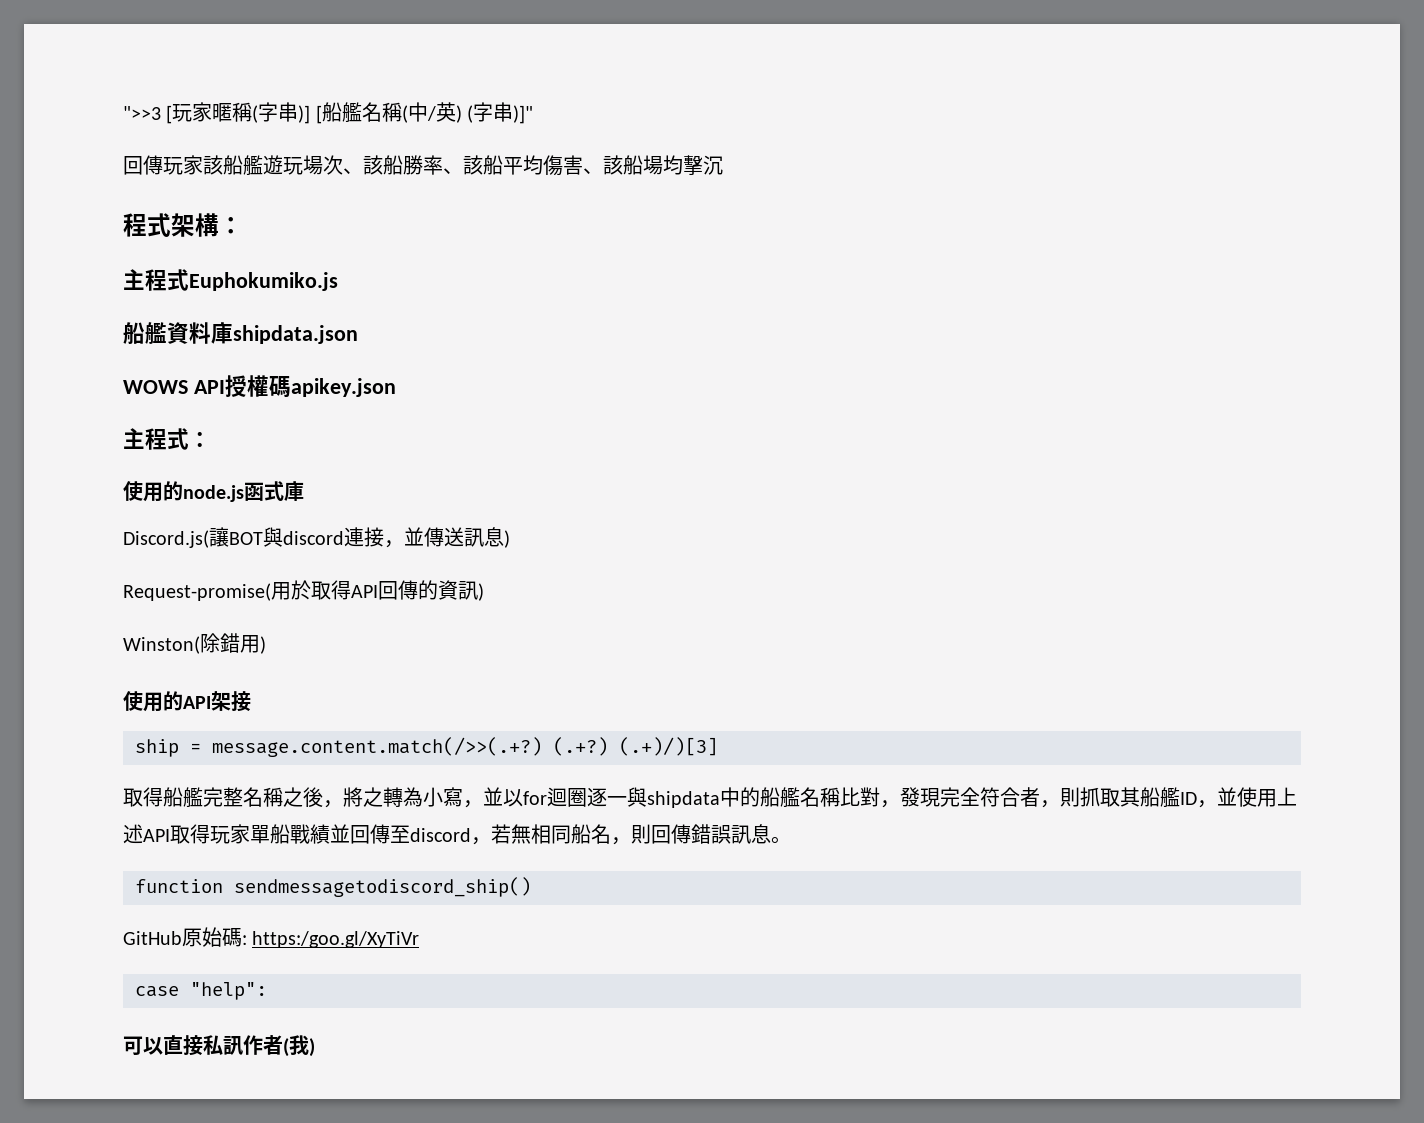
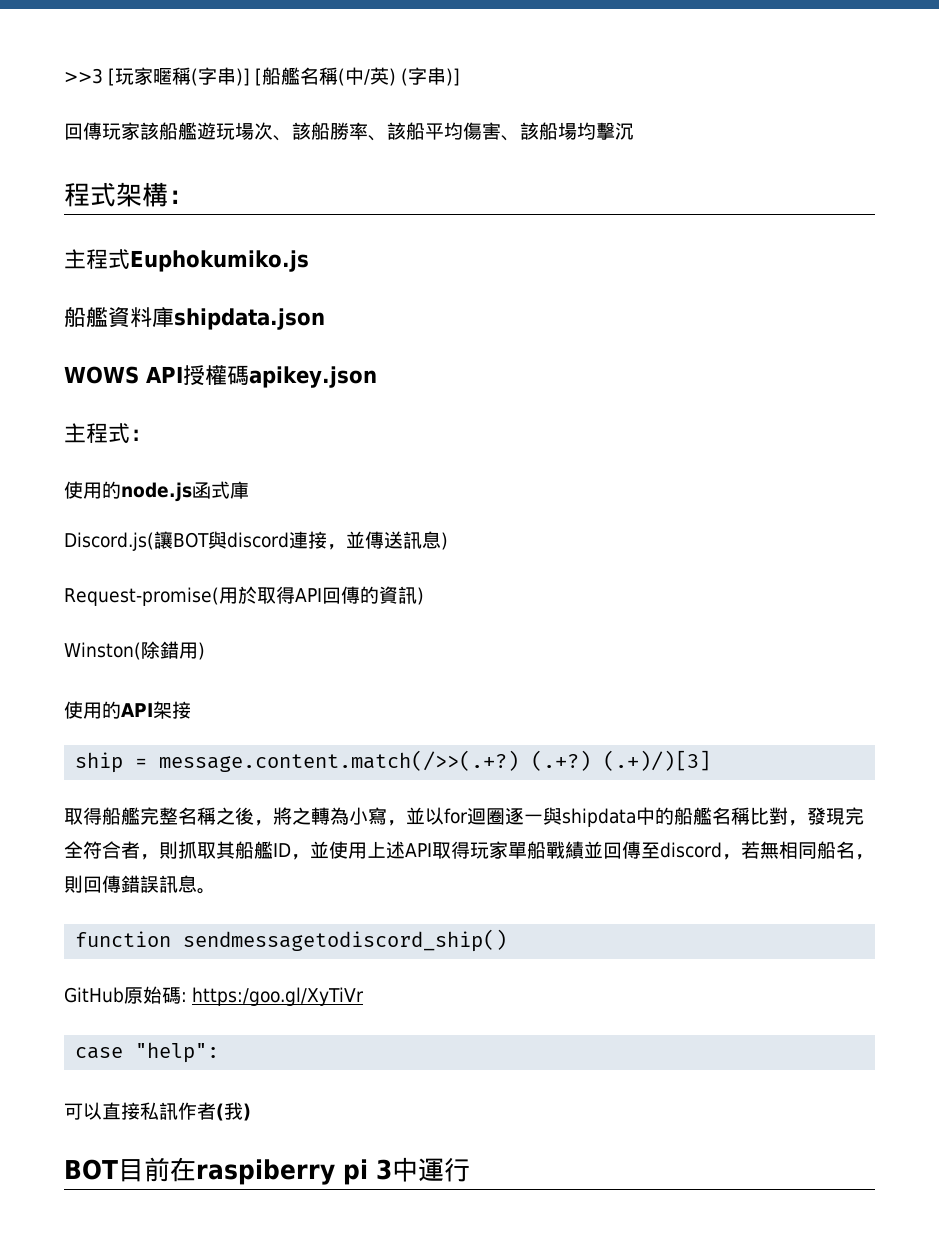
- ">>3 [玩家暱稱(字串)] [船艦名稱(中/英) (字串)]"
+ >>3 [玩家暱稱(字串)] [船艦名稱(中/英) (字串)]
+ BOT目前在raspiberry pi 3中運行

